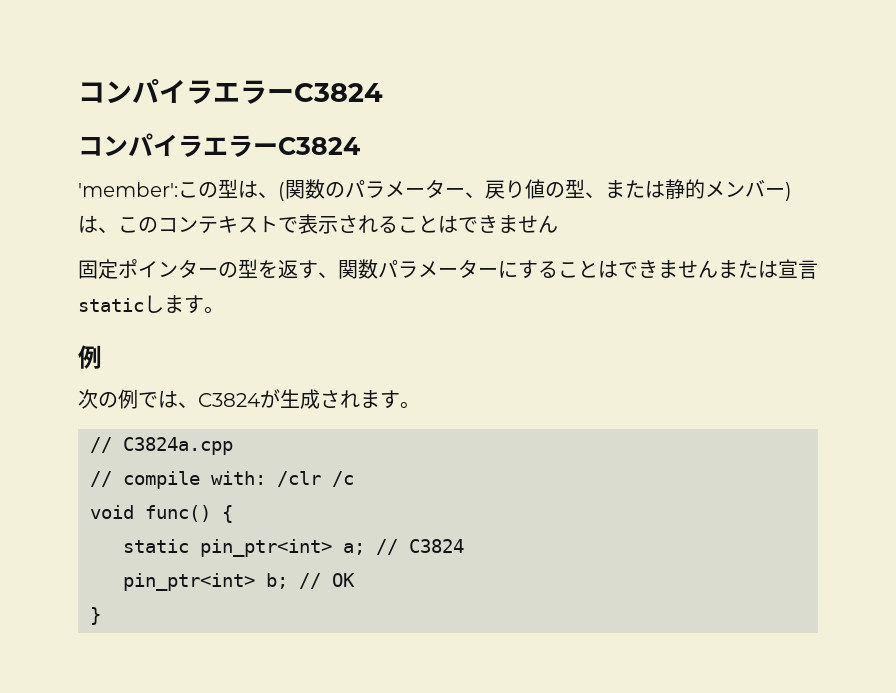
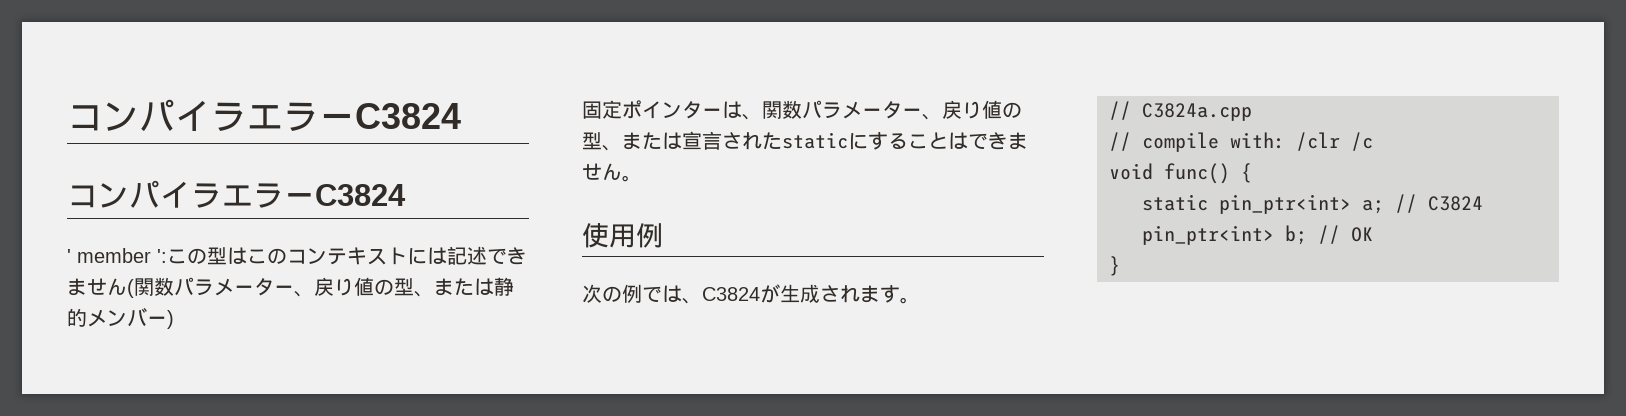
- 'member':この型は、(関数のパラメーター、戻り値の型、または静的メンバー)は、このコンテキストで表示されることはできません
+ ' member ':この型はこのコンテキストには記述できません(関数パラメーター、戻り値の型、または静的メンバー)
- 固定ポインターの型を返す、関数パラメーターにすることはできませんまたは宣言staticします。
- 例
+ 固定ポインターは、関数パラメーター、戻り値の型、または宣言されたstaticにすることはできません。
+ 使用例

